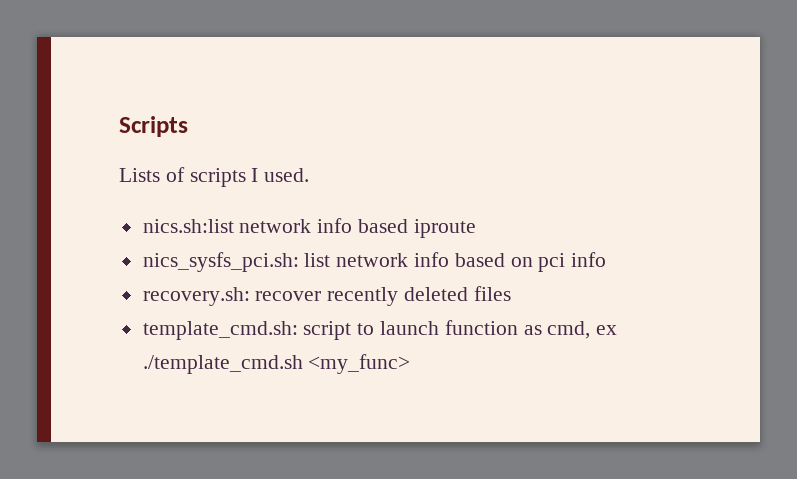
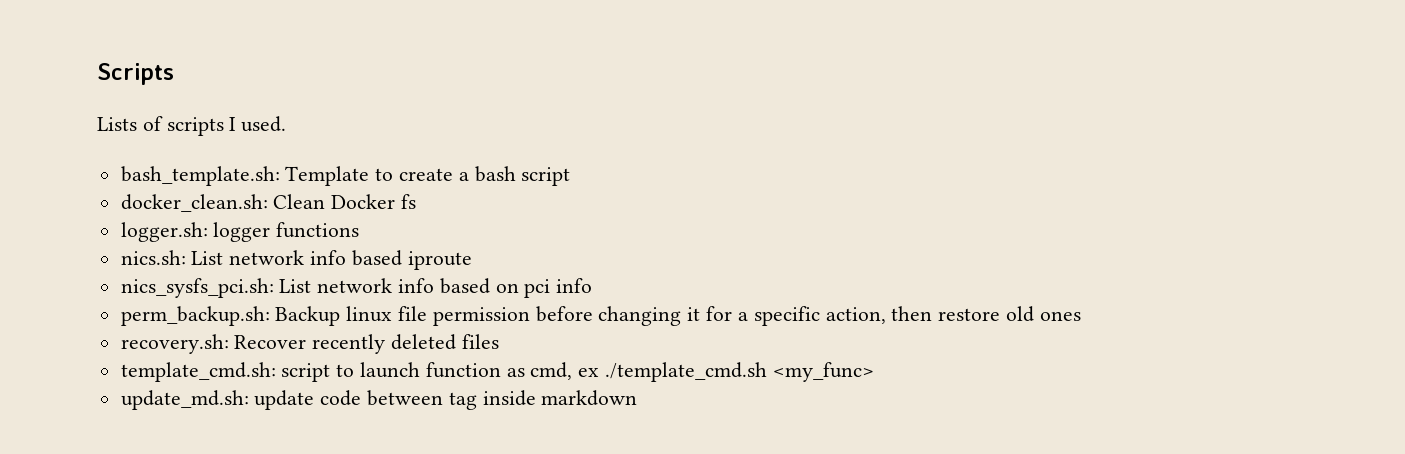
- nics.sh:list network info based iproute
+ bash_template.sh: Template to create a bash script
+ docker_clean.sh: Clean Docker fs
+ logger.sh: logger functions
+ nics.sh: List network info based iproute
- nics_sysfs_pci.sh: list network info based on pci info
+ nics_sysfs_pci.sh: List network info based on pci info
+ perm_backup.sh: Backup linux file permission before changing it for a specific action, then restore old ones
- recovery.sh: recover recently deleted files
+ recovery.sh: Recover recently deleted files
+ update_md.sh: update code between tag inside markdown

